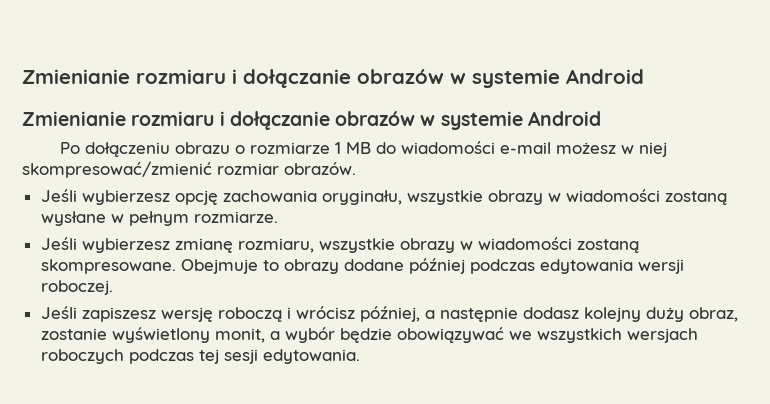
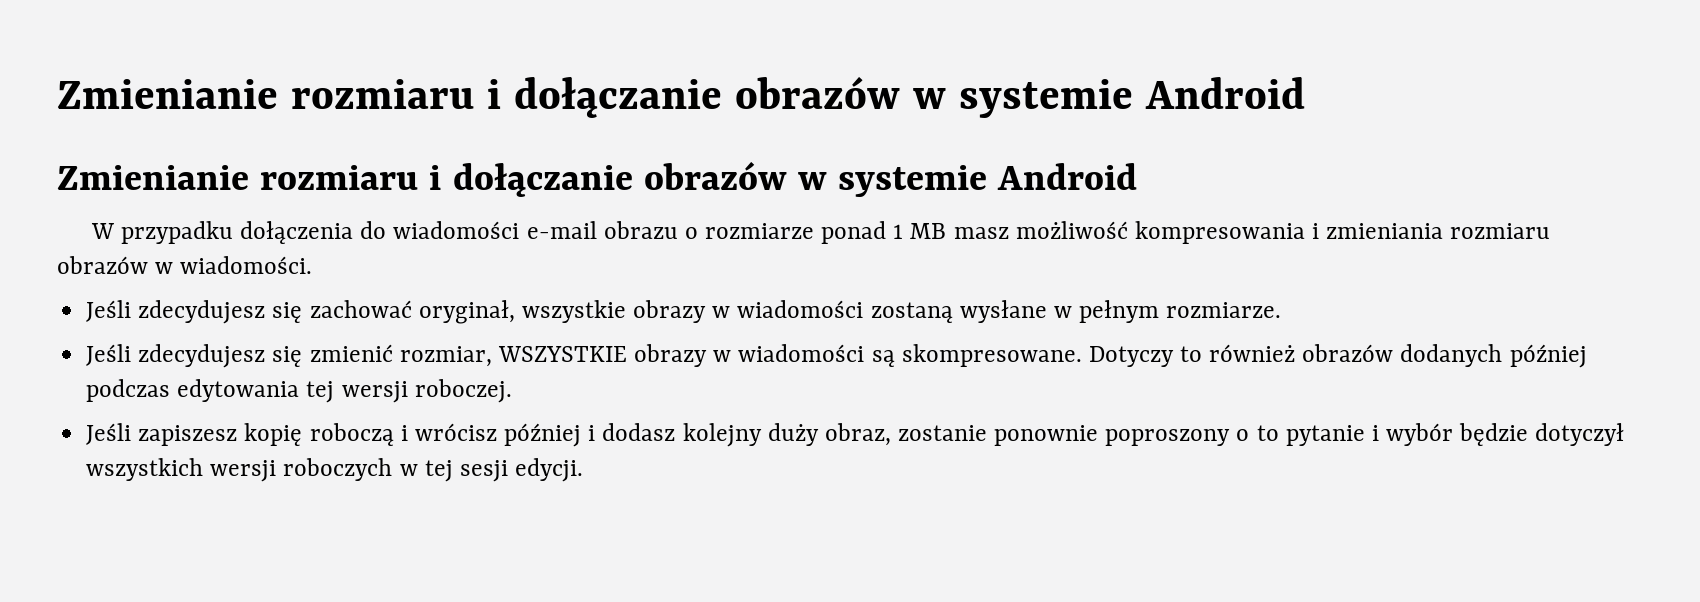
- Po dołączeniu obrazu o rozmiarze 1 MB do wiadomości e-mail możesz w niej skompresować/zmienić rozmiar obrazów.
- Jeśli wybierzesz opcję zachowania oryginału, wszystkie obrazy w wiadomości zostaną wysłane w pełnym rozmiarze.
+ W przypadku dołączenia do wiadomości e-mail obrazu o rozmiarze ponad 1 MB masz możliwość kompresowania i zmieniania rozmiaru obrazów w wiadomości.
+ Jeśli zdecydujesz się zachować oryginał, wszystkie obrazy w wiadomości zostaną wysłane w pełnym rozmiarze.
- Jeśli wybierzesz zmianę rozmiaru, wszystkie obrazy w wiadomości zostaną skompresowane. Obejmuje to obrazy dodane później podczas edytowania wersji roboczej.
+ Jeśli zdecydujesz się zmienić rozmiar, WSZYSTKIE obrazy w wiadomości są skompresowane. Dotyczy to również obrazów dodanych później podczas edytowania tej wersji roboczej.
- Jeśli zapiszesz wersję roboczą i wrócisz później, a następnie dodasz kolejny duży obraz, zostanie wyświetlony monit, a wybór będzie obowiązywać we wszystkich wersjach roboczych podczas tej sesji edytowania.
+ Jeśli zapiszesz kopię roboczą i wrócisz później i dodasz kolejny duży obraz, zostanie ponownie poproszony o to pytanie i wybór będzie dotyczył wszystkich wersji roboczych w tej sesji edycji.

